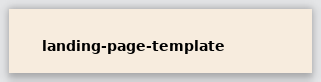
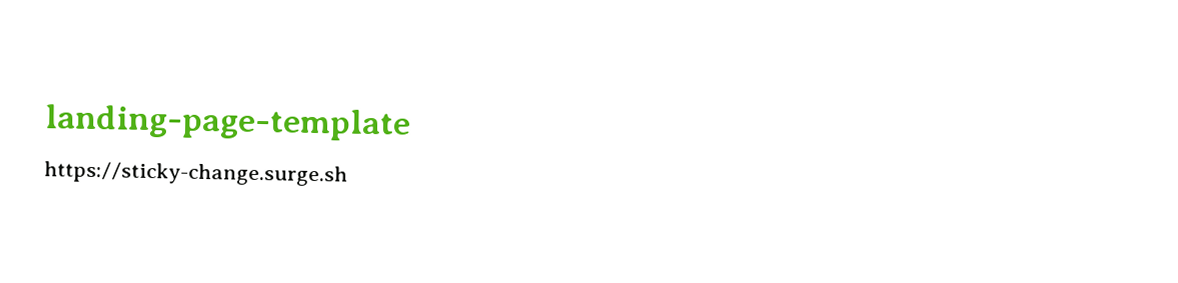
+ https://sticky-change.surge.sh

